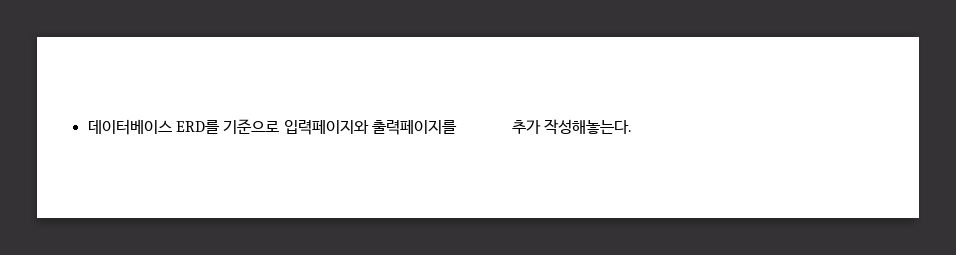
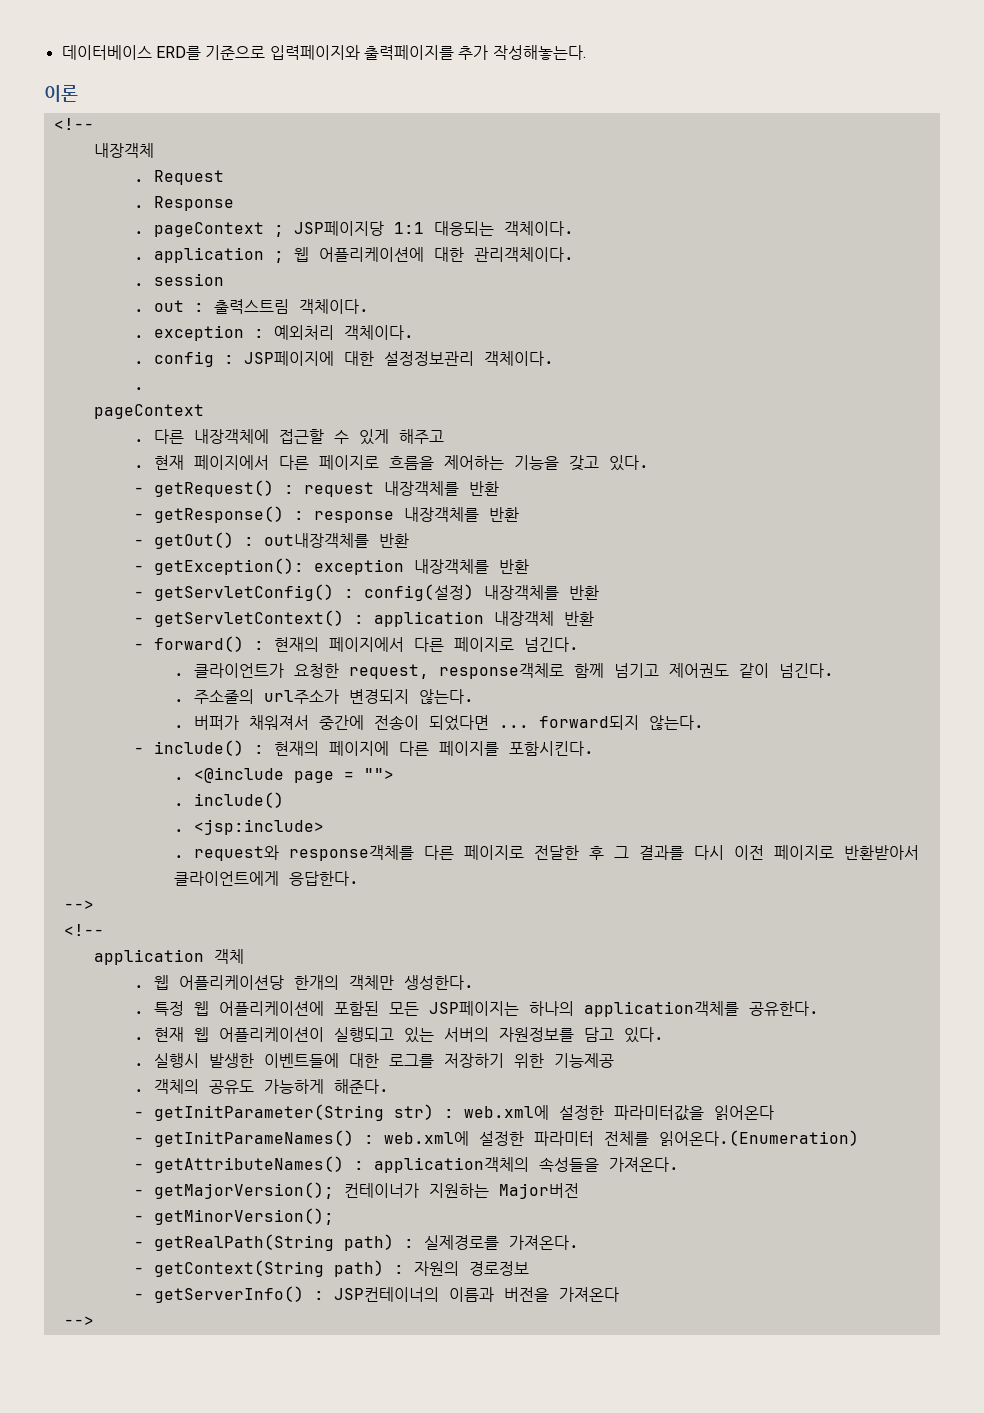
+ 이론
+ <!--
+ 내장객체
+ . Request
+ . Response
+ . pageContext ; JSP페이지당 1:1 대응되는 객체이다.
+ . application ; 웹 어플리케이션에 대한 관리객체이다.
+ . session
+ . out : 출력스트림 객체이다.
+ . exception : 예외처리 객체이다.
+ . config : JSP페이지에 대한 설정정보관리 객체이다.
+ .
+ pageContext
+ . 다른 내장객체에 접근할 수 있게 해주고
+ . 현재 페이지에서 다른 페이지로 흐름을 제어하는 기능을 갖고 있다.
+ - getRequest() : request 내장객체를 반환
+ - getResponse() : response 내장객체를 반환
+ - getOut() : out내장객체를 반환
+ - getException(): exception 내장객체를 반환
+ - getServletConfig() : config(설정) 내장객체를 반환
+ - getServletContext() : application 내장객체 반환
+ - forward() : 현재의 페이지에서 다른 페이지로 넘긴다.
+ . 클라이언트가 요청한 request, response객체로 함께 넘기고 제어권도 같이 넘긴다.
+ . 주소줄의 url주소가 변경되지 않는다.
+ . 버퍼가 채워져서 중간에 전송이 되었다면 ... forward되지 않는다.
+ - include() : 현재의 페이지에 다른 페이지를 포함시킨다.
+ . <@include page = "">
+ . include()
+ . <jsp:include>
+ . request와 response객체를 다른 페이지로 전달한 후 그 결과를 다시 이전 페이지로 반환받아서 클라이언트에게 응답한다.
+ -->
+ <!--
+ application 객체
+ . 웹 어플리케이션당 한개의 객체만 생성한다.
+ . 특정 웹 어플리케이션에 포함된 모든 JSP페이지는 하나의 application객체를 공유한다.
+ . 현재 웹 어플리케이션이 실행되고 있는 서버의 자원정보를 담고 있다.
+ . 실행시 발생한 이벤트들에 대한 로그를 저장하기 위한 기능제공
+ . 객체의 공유도 가능하게 해준다.
+ - getInitParameter(String str) : web.xml에 설정한 파라미터값을 읽어온다
+ - getInitParameNames() : web.xml에 설정한 파라미터 전체를 읽어온다.(Enumeration)
+ - getAttributeNames() : application객체의 속성들을 가져온다.
+ - getMajorVersion(); 컨테이너가 지원하는 Major버전
+ - getMinorVersion();
+ - getRealPath(String path) : 실제경로를 가져온다.
+ - getContext(String path) : 자원의 경로정보
+ - getServerInfo() : JSP컨테이너의 이름과 버전을 가져온다
+ -->

